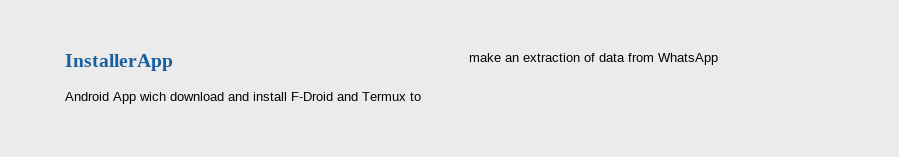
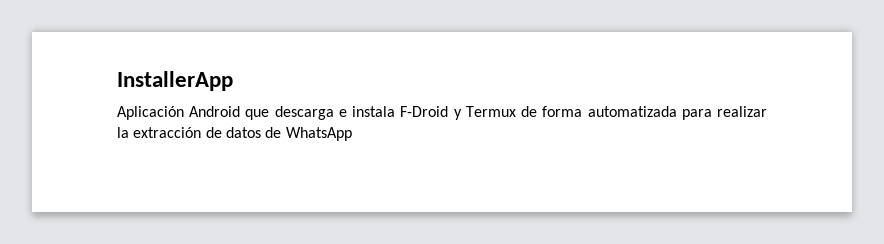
- Android App wich download and install F-Droid and Termux to make an extraction of data from WhatsApp
+ Aplicación Android que descarga e instala F-Droid y Termux de forma automatizada para realizar la extracción de datos de WhatsApp

